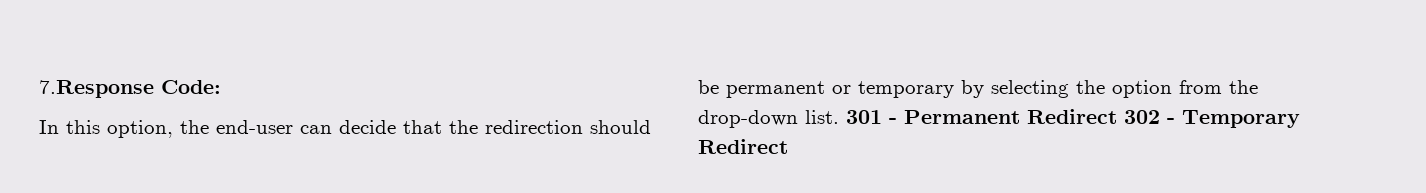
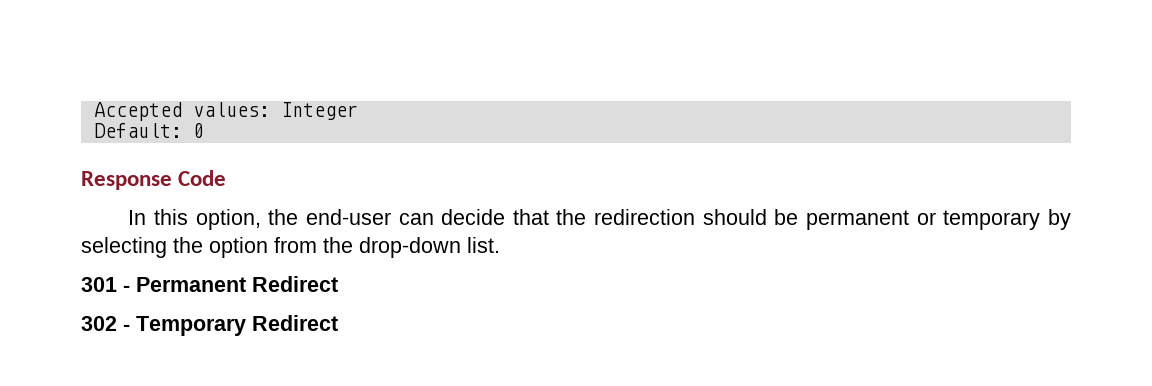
- 7.Response Code:
+ Accepted values: Integer
+ Default: 0
+ Response Code
- In this option, the end-user can decide that the redirection should be permanent or temporary by selecting the option from the drop-down list. 301 - Permanent Redirect 302 - Temporary Redirect
+ In this option, the end-user can decide that the redirection should be permanent or temporary by selecting the option from the drop-down list.
+ 301 - Permanent Redirect
+ 302 - Temporary Redirect

